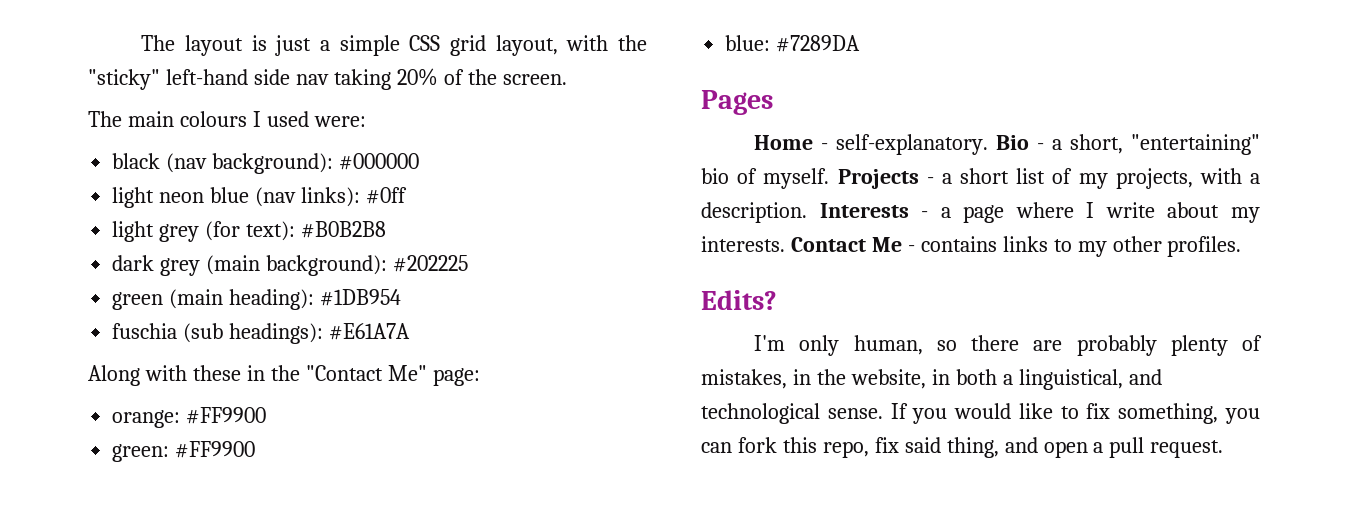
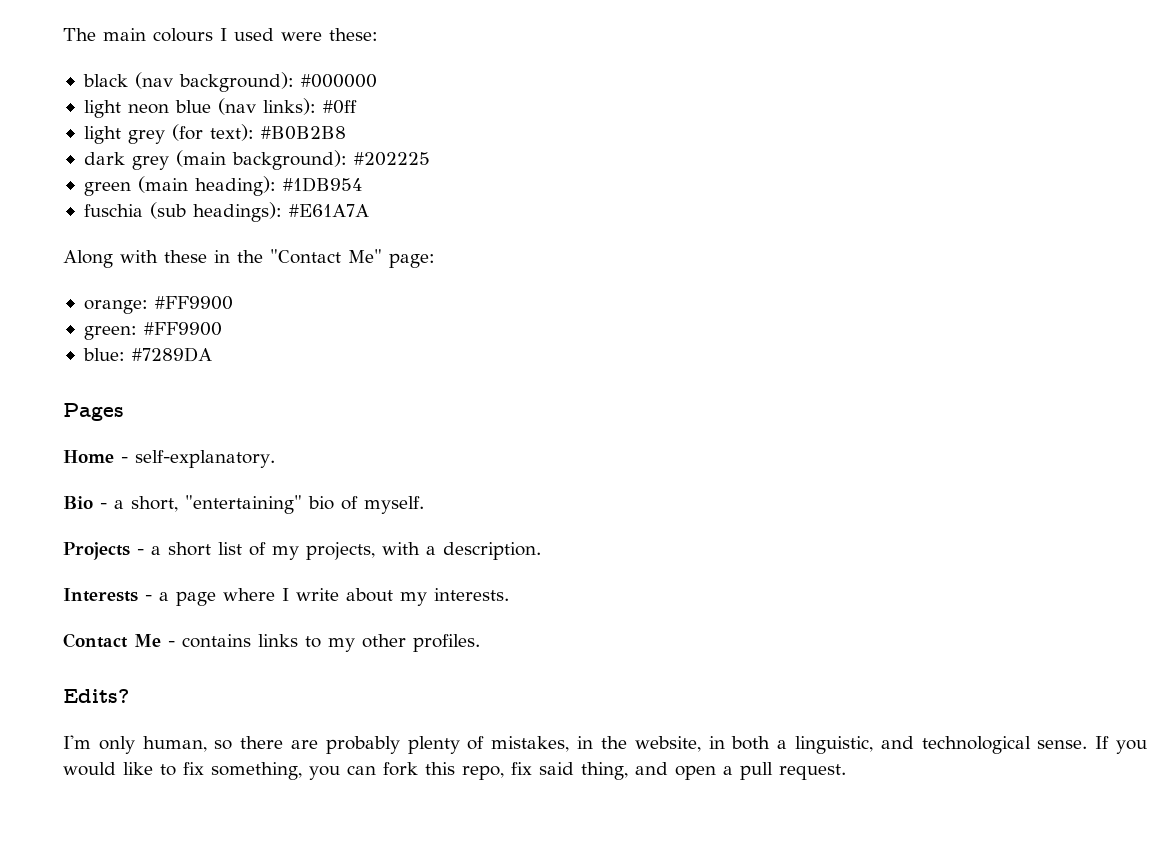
- The layout is just a simple CSS grid layout, with the "sticky" left-hand side nav taking 20% of the screen.
- The main colours I used were:
+ The main colours I used were these:
- Home - self-explanatory. Bio - a short, "entertaining" bio of myself. Projects - a short list of my projects, with a description. Interests - a page where I write about my interests. Contact Me - contains links to my other profiles.
+ Home - self-explanatory.
+ Bio - a short, "entertaining" bio of myself.
+ Projects - a short list of my projects, with a description.
+ Interests - a page where I write about my interests.
+ Contact Me - contains links to my other profiles.
- I'm only human, so there are probably plenty of mistakes, in the website, in both a linguistical, and technological sense.
+ I'm only human, so there are probably plenty of mistakes, in the website, in both a linguistic, and technological sense.

